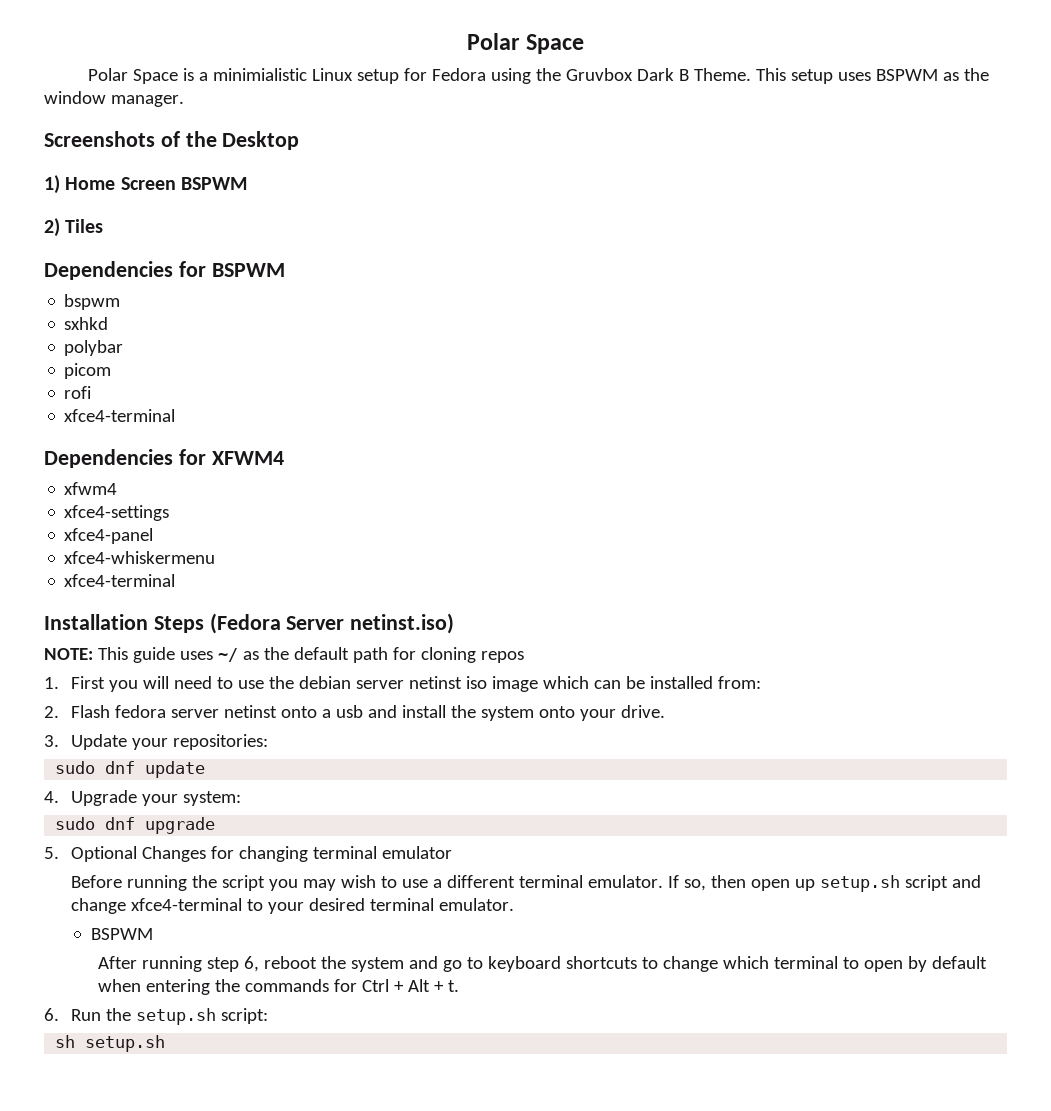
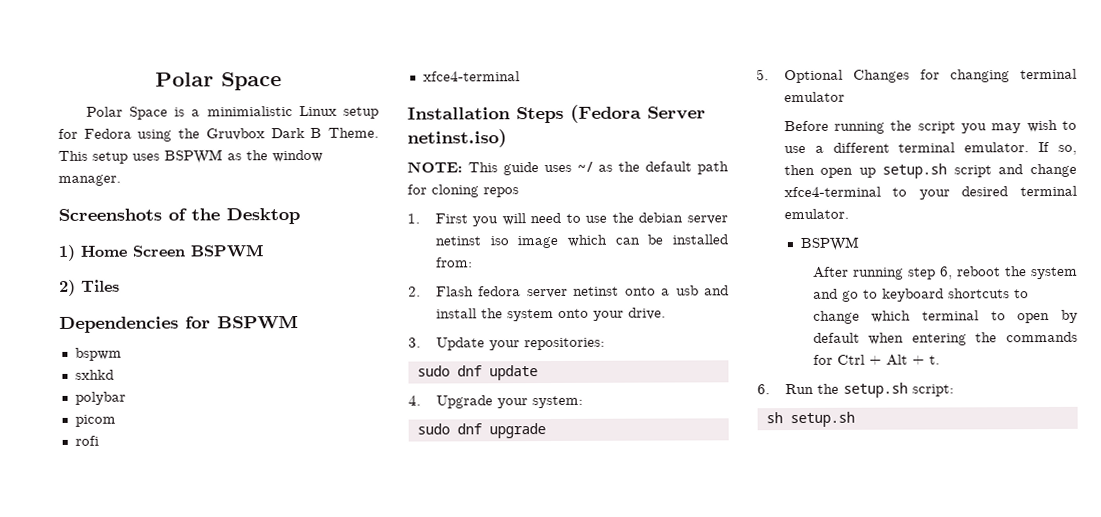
- Dependencies for XFWM4
- xfwm4
- xfce4-settings
- xfce4-panel
- xfce4-whiskermenu
- xfce4-terminal

